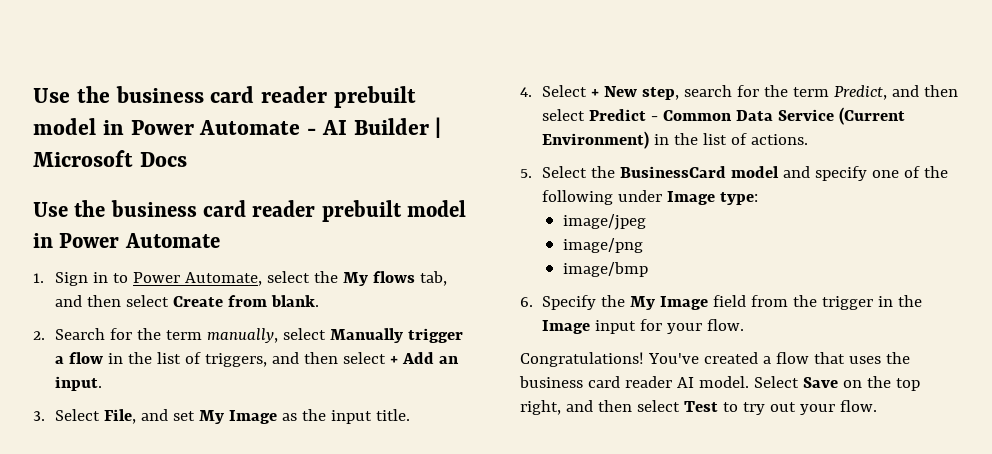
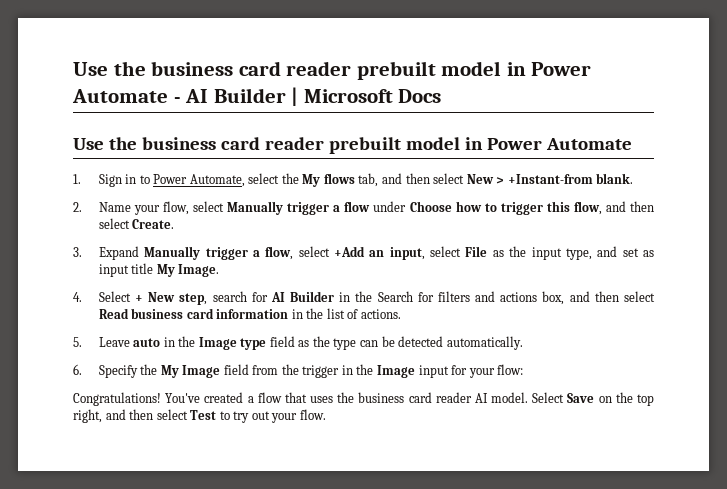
- 1. Sign in to Power Automate, select the My flows tab, and then select Create from blank.
+ 1. Sign in to Power Automate, select the My flows tab, and then select New > +Instant-from blank.
- 2. Search for the term manually, select Manually trigger a flow in the list of triggers, and then select + Add an input.
- 3. Select File, and set My Image as the input title.
+ 2. Name your flow, select Manually trigger a flow under Choose how to trigger this flow, and then select Create.
+ 3. Expand Manually trigger a flow, select +Add an input, select File as the input type, and set as input title My Image.
- 4. Select + New step, search for the term Predict, and then select Predict - Common Data Service (Current Environment) in the list of actions.
+ 4. Select + New step, search for AI Builder in the Search for filters and actions box, and then select Read business card information in the list of actions.
- 5. Select the BusinessCard model and specify one of the following under Image type:
- image/jpeg
- image/png
- image/bmp
+ 5. Leave auto in the Image type field as the type can be detected automatically.
- 6. Specify the My Image field from the trigger in the Image input for your flow.
+ 6. Specify the My Image field from the trigger in the Image input for your flow:

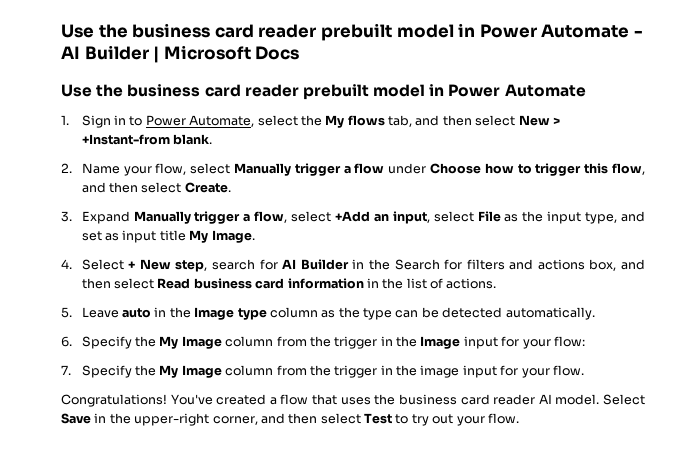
- 5. Leave auto in the Image type field as the type can be detected automatically.
+ 5. Leave auto in the Image type column as the type can be detected automatically.
- 6. Specify the My Image field from the trigger in the Image input for your flow:
+ 6. Specify the My Image column from the trigger in the Image input for your flow:
+ 7. Specify the My Image column from the trigger in the image input for your flow.
- Select Save on the top right, and then select Test to try out your flow.
+ Select Save in the upper-right corner, and then select Test to try out your flow.

